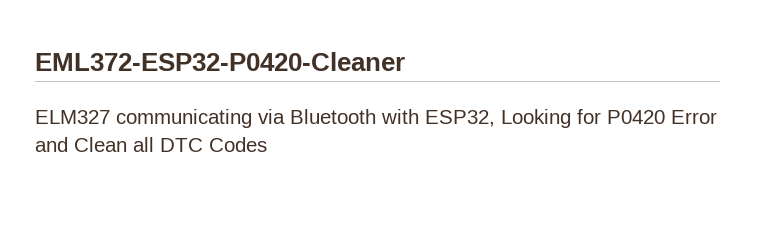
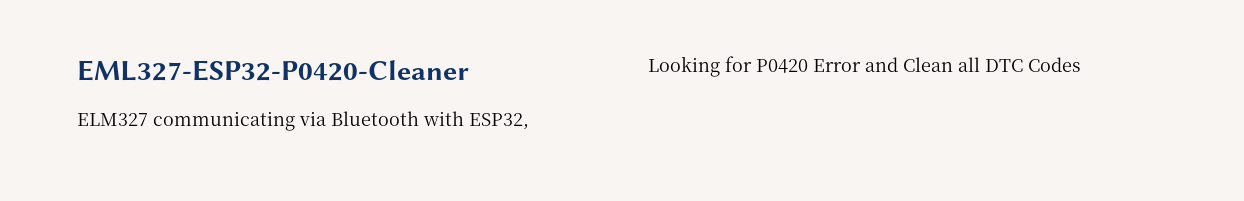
- EML372-ESP32-P0420-Cleaner
+ EML327-ESP32-P0420-Cleaner

